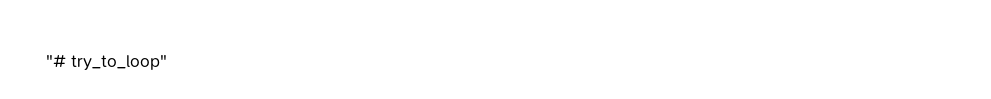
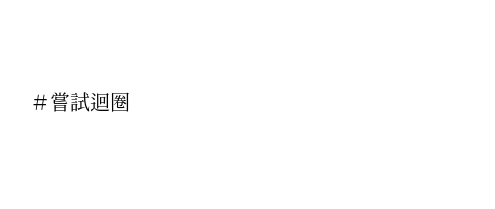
- "# try_to_loop"
+ ＃嘗試迴圈

